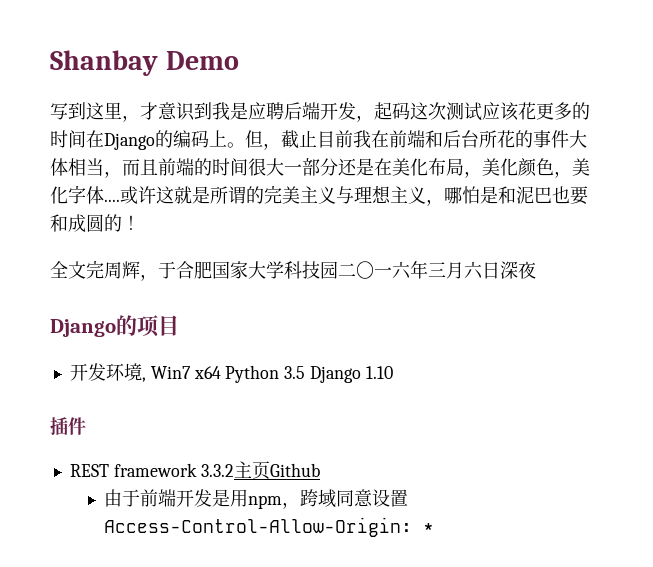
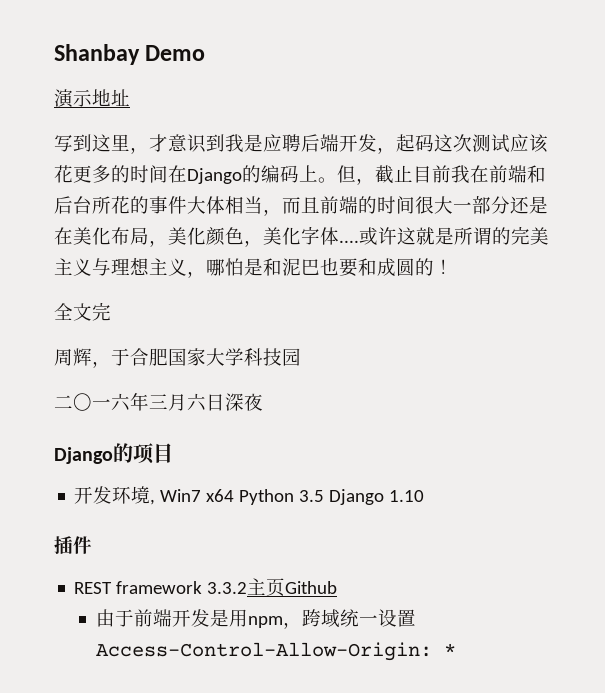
+ 演示地址
- 全文完周辉，于合肥国家大学科技园二〇一六年三月六日深夜
+ 全文完
+ 周辉，于合肥国家大学科技园
+ 二〇一六年三月六日深夜
- 由于前端开发是用npm，跨域同意设置Access-Control-Allow-Origin: *
+ 由于前端开发是用npm，跨域统一设置Access-Control-Allow-Origin: *

